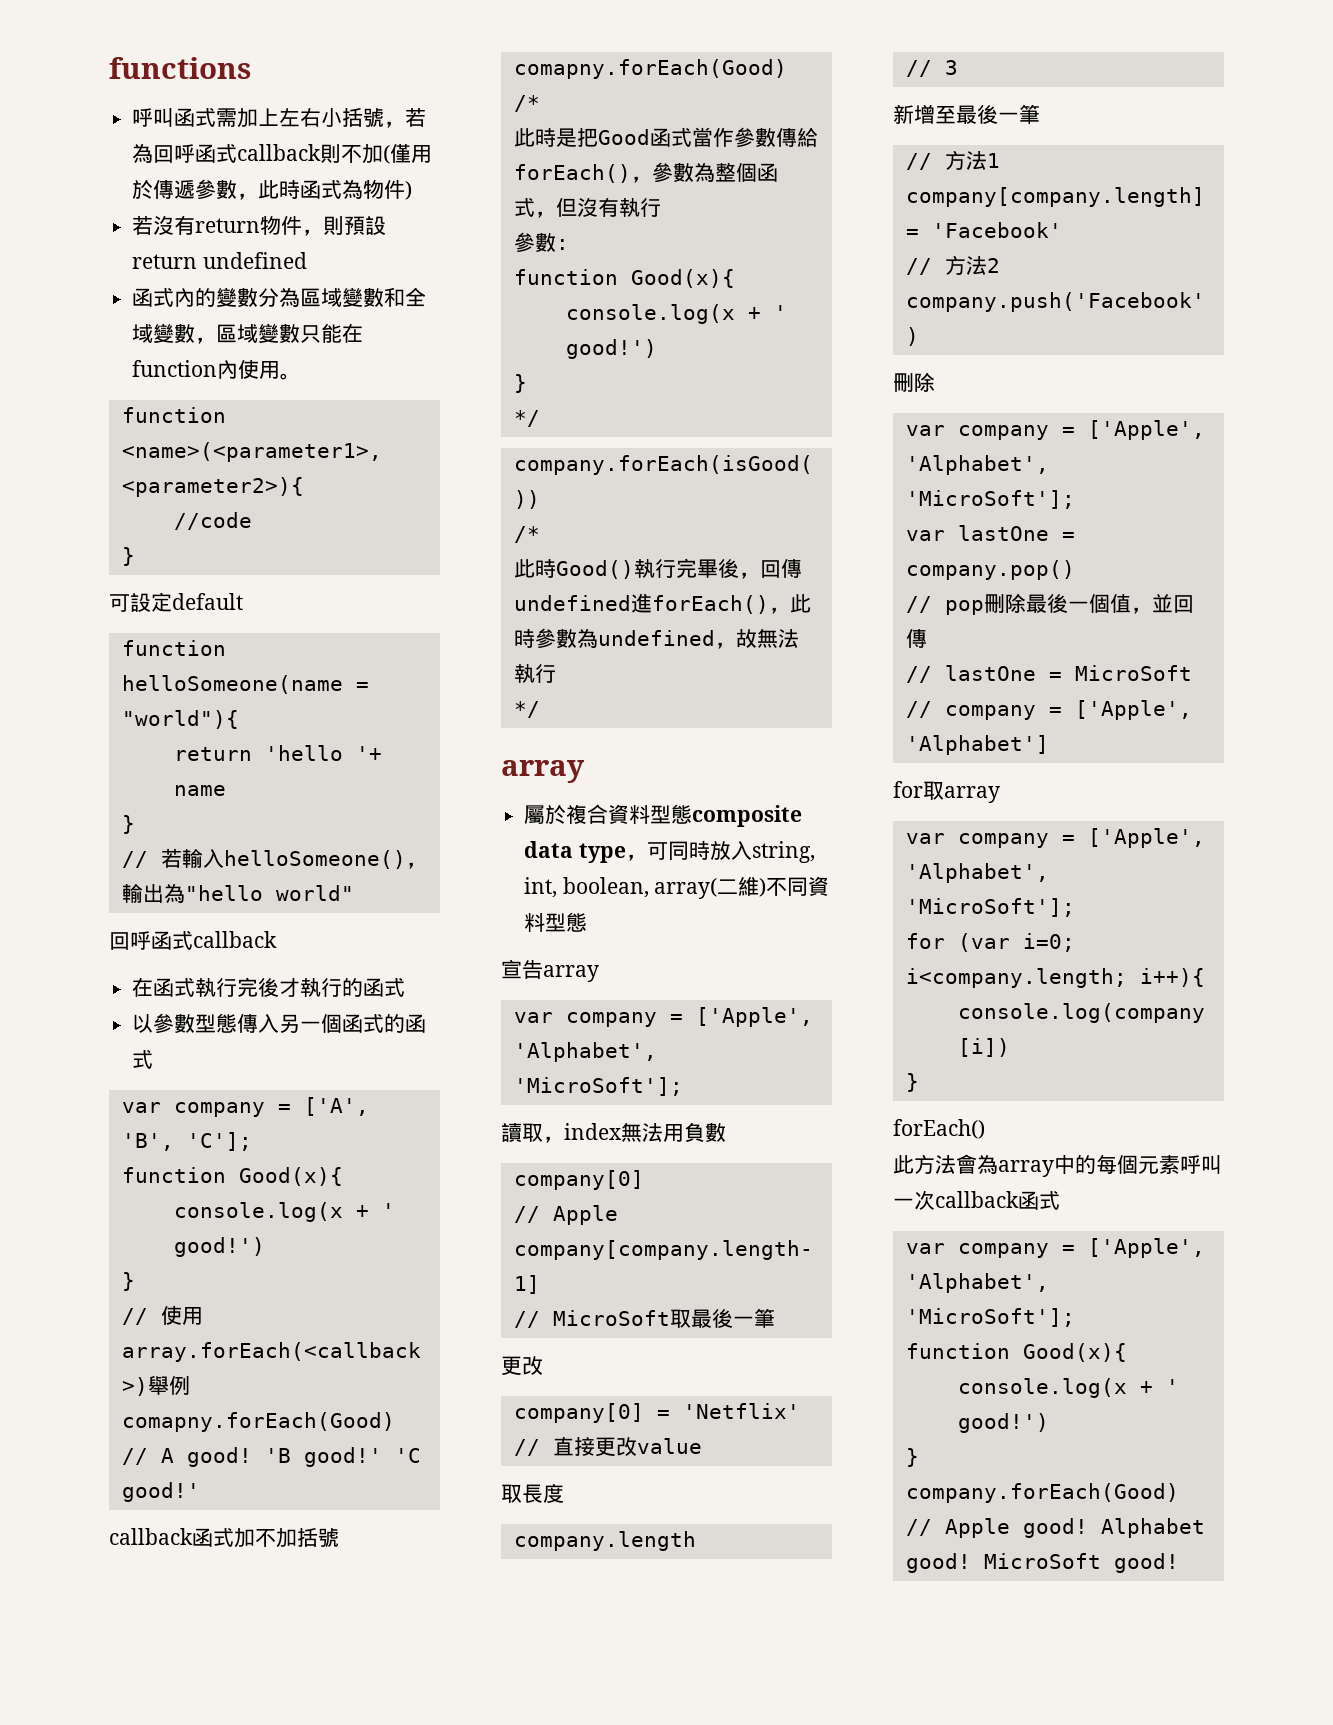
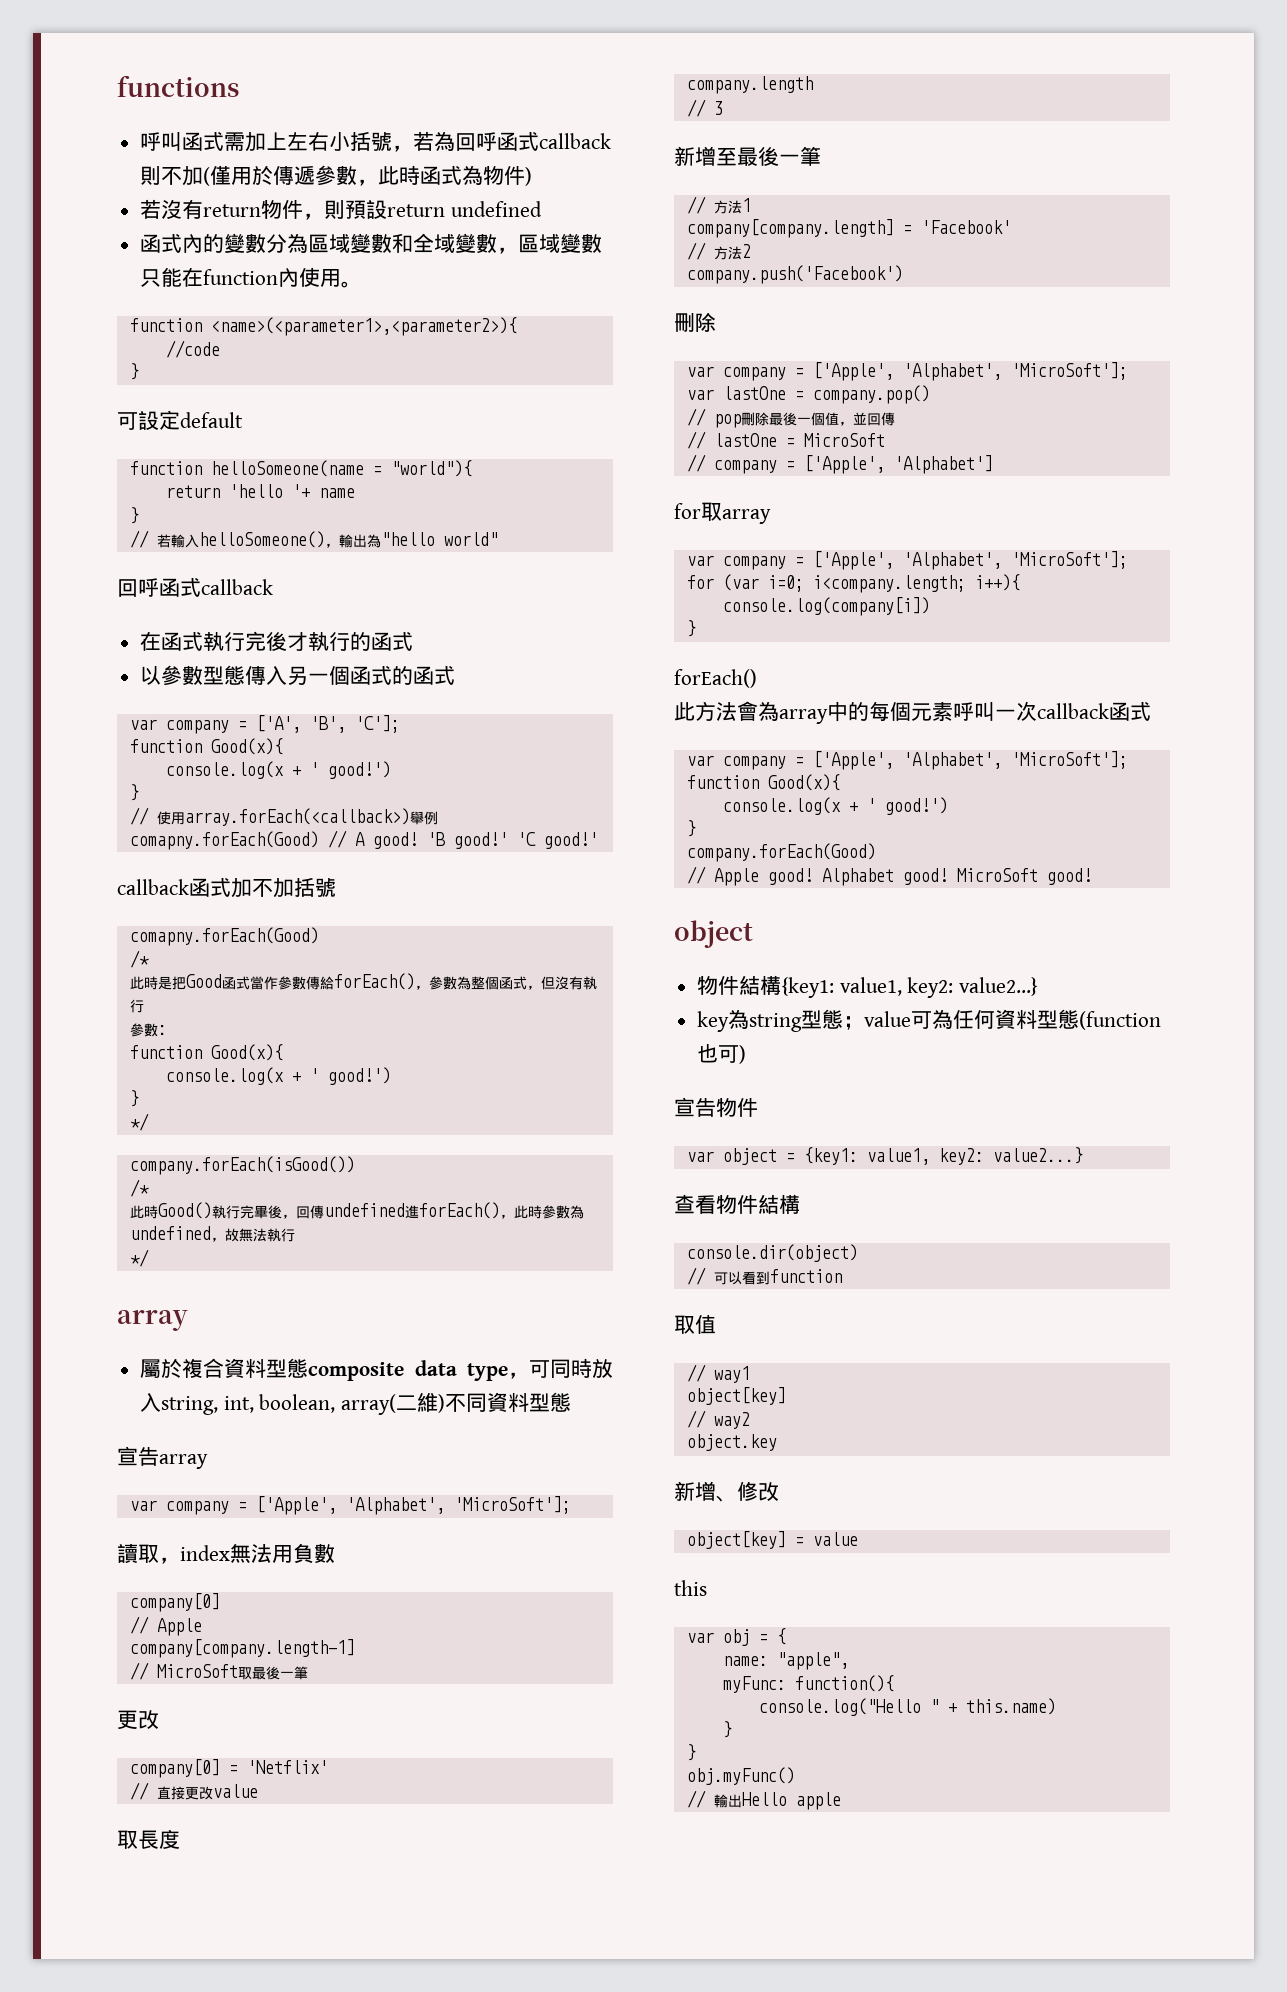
  MicroSoft good!
+ object
+ 物件結構{key1: value1, key2: value2...}
+ key為string型態；value可為任何資料型態(function也可)
+ 宣告物件
+ var object = {key1: value1, key2: value2...}
+ 查看物件結構
+ console.dir(object)
+ // 可以看到function
+ 取值
+ // way1
+ object[key]
+ // way2
+ object.key
+ 新增、修改
+ object[key] = value
+ this
+ var obj = {
+ name: "apple",
+ myFunc: function(){
+ console.log("Hello " + this.name)
+ }
+ }
+ obj.myFunc()
+ // 輸出Hello apple

